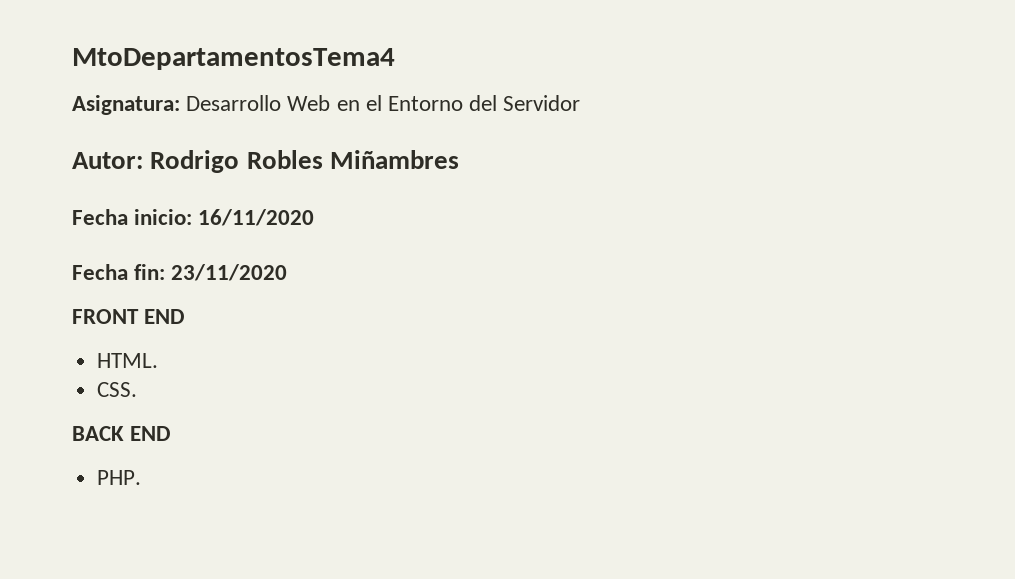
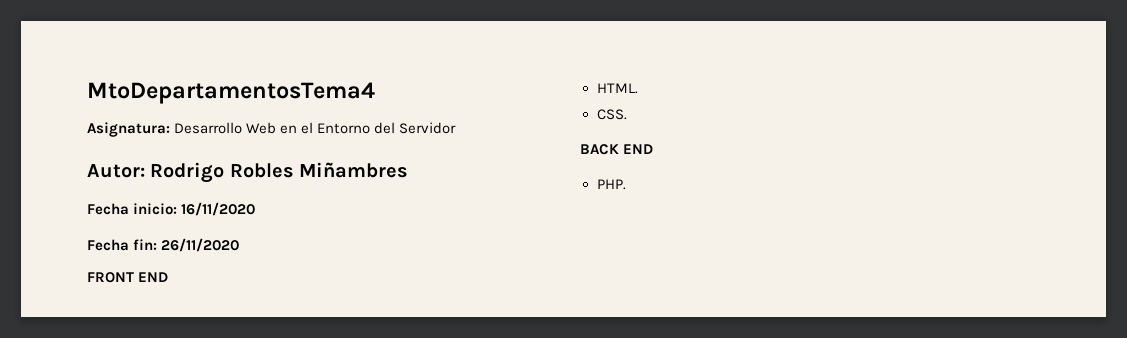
- Fecha fin: 23/11/2020
+ Fecha fin: 26/11/2020

